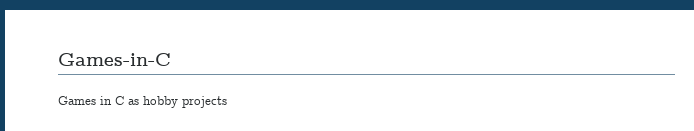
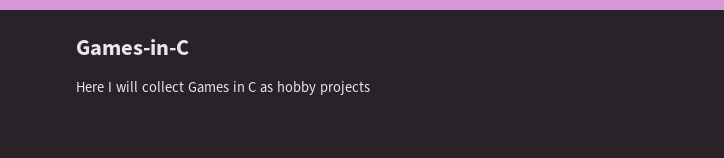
- Games in C as hobby projects
+ Here I will collect Games in C as hobby projects

